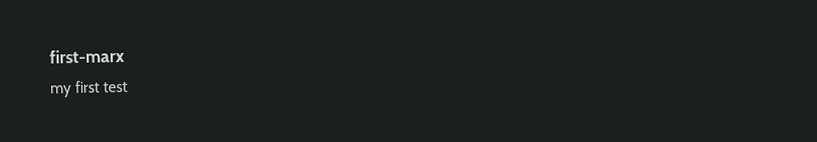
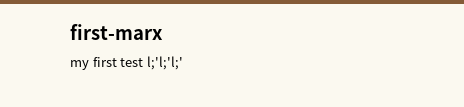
- my first test
+ my first test l;'l;'l;'

